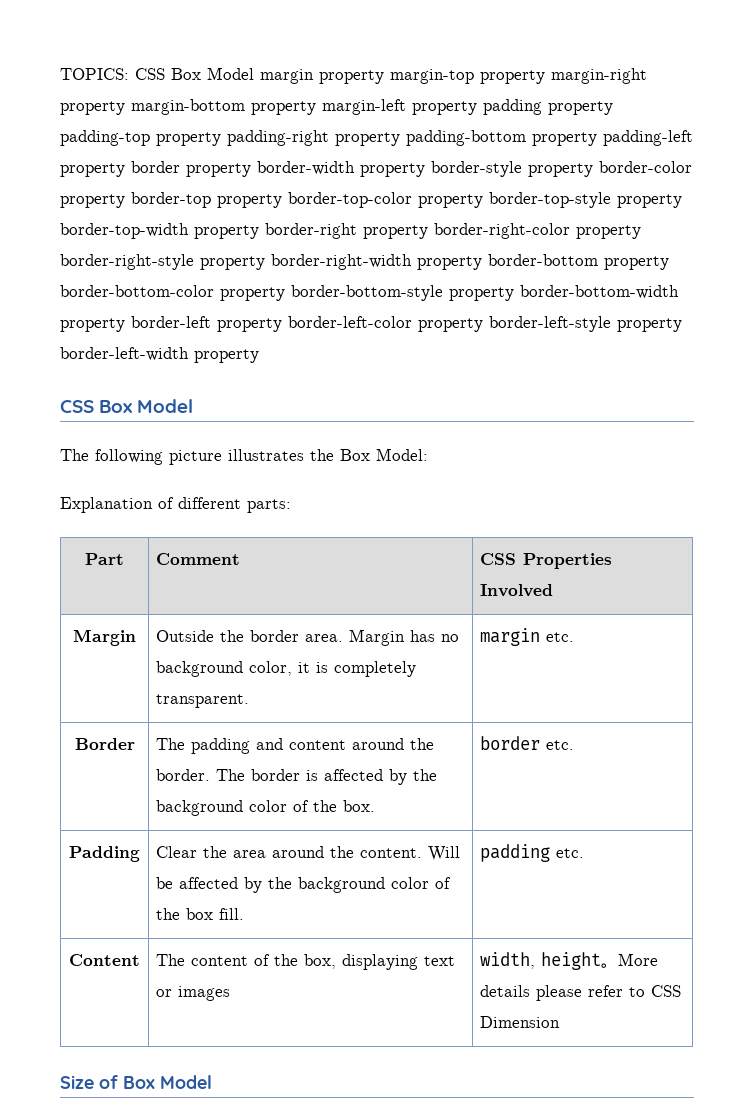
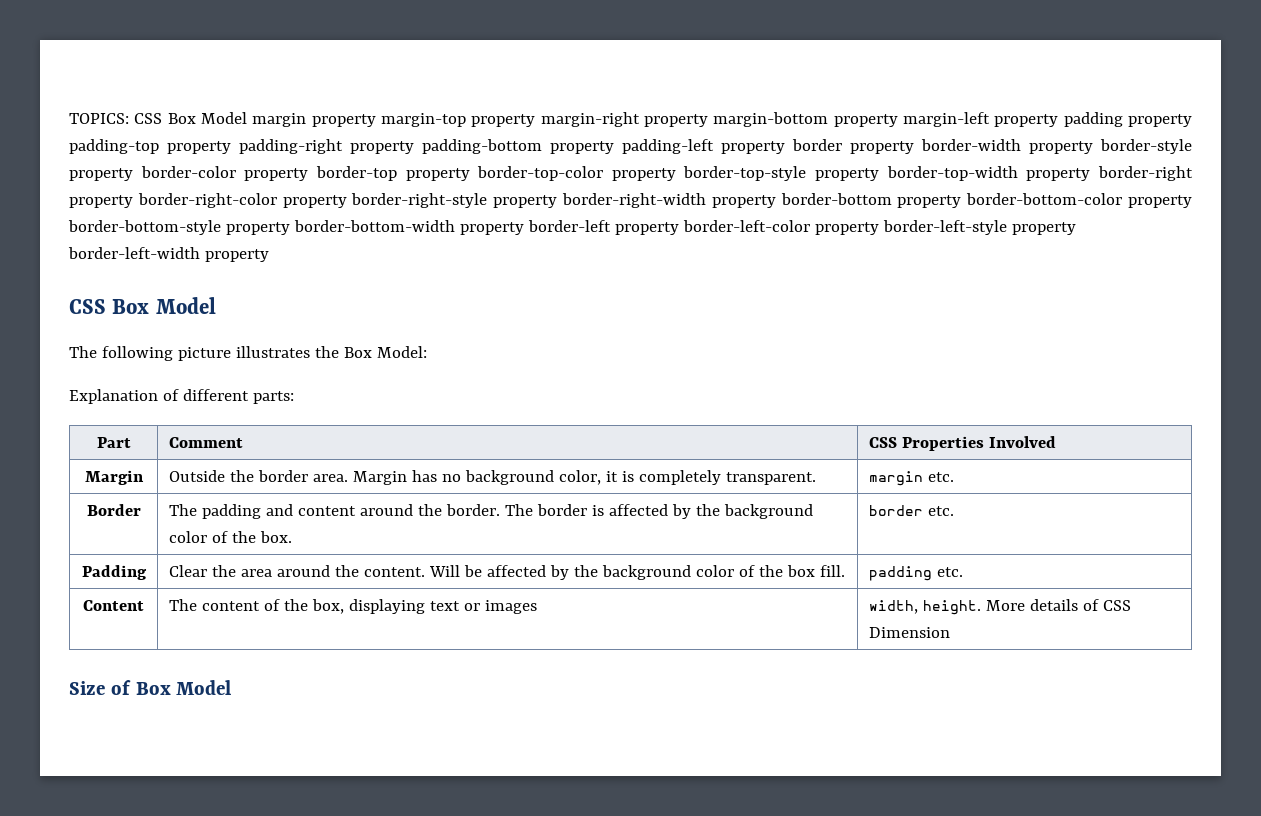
- Content | The content of the box, displaying text or images | width, height。More details please refer to CSS Dimension
+ Content | The content of the box, displaying text or images | width, height. More details of CSS Dimension

